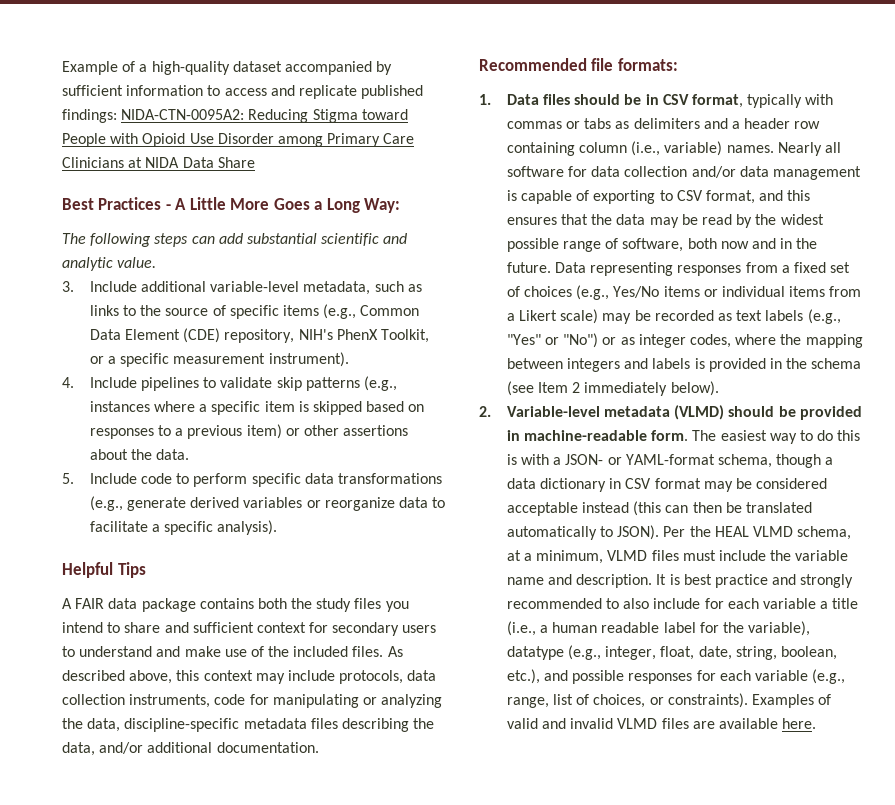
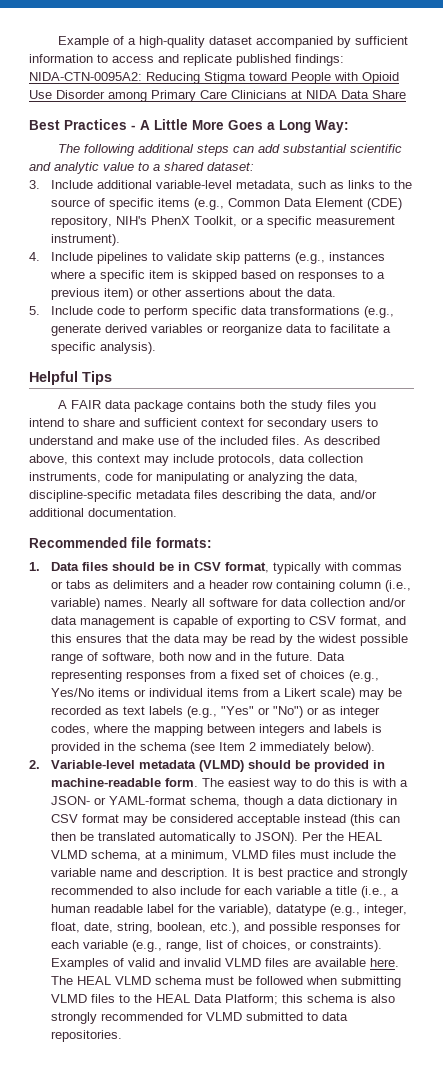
- The following steps can add substantial scientific and analytic value.
+ The following additional steps can add substantial scientific and analytic value to a shared dataset:
+ The HEAL VLMD schema must be followed when submitting VLMD files to the HEAL Data Platform; this schema is also strongly recommended for VLMD submitted to data repositories.

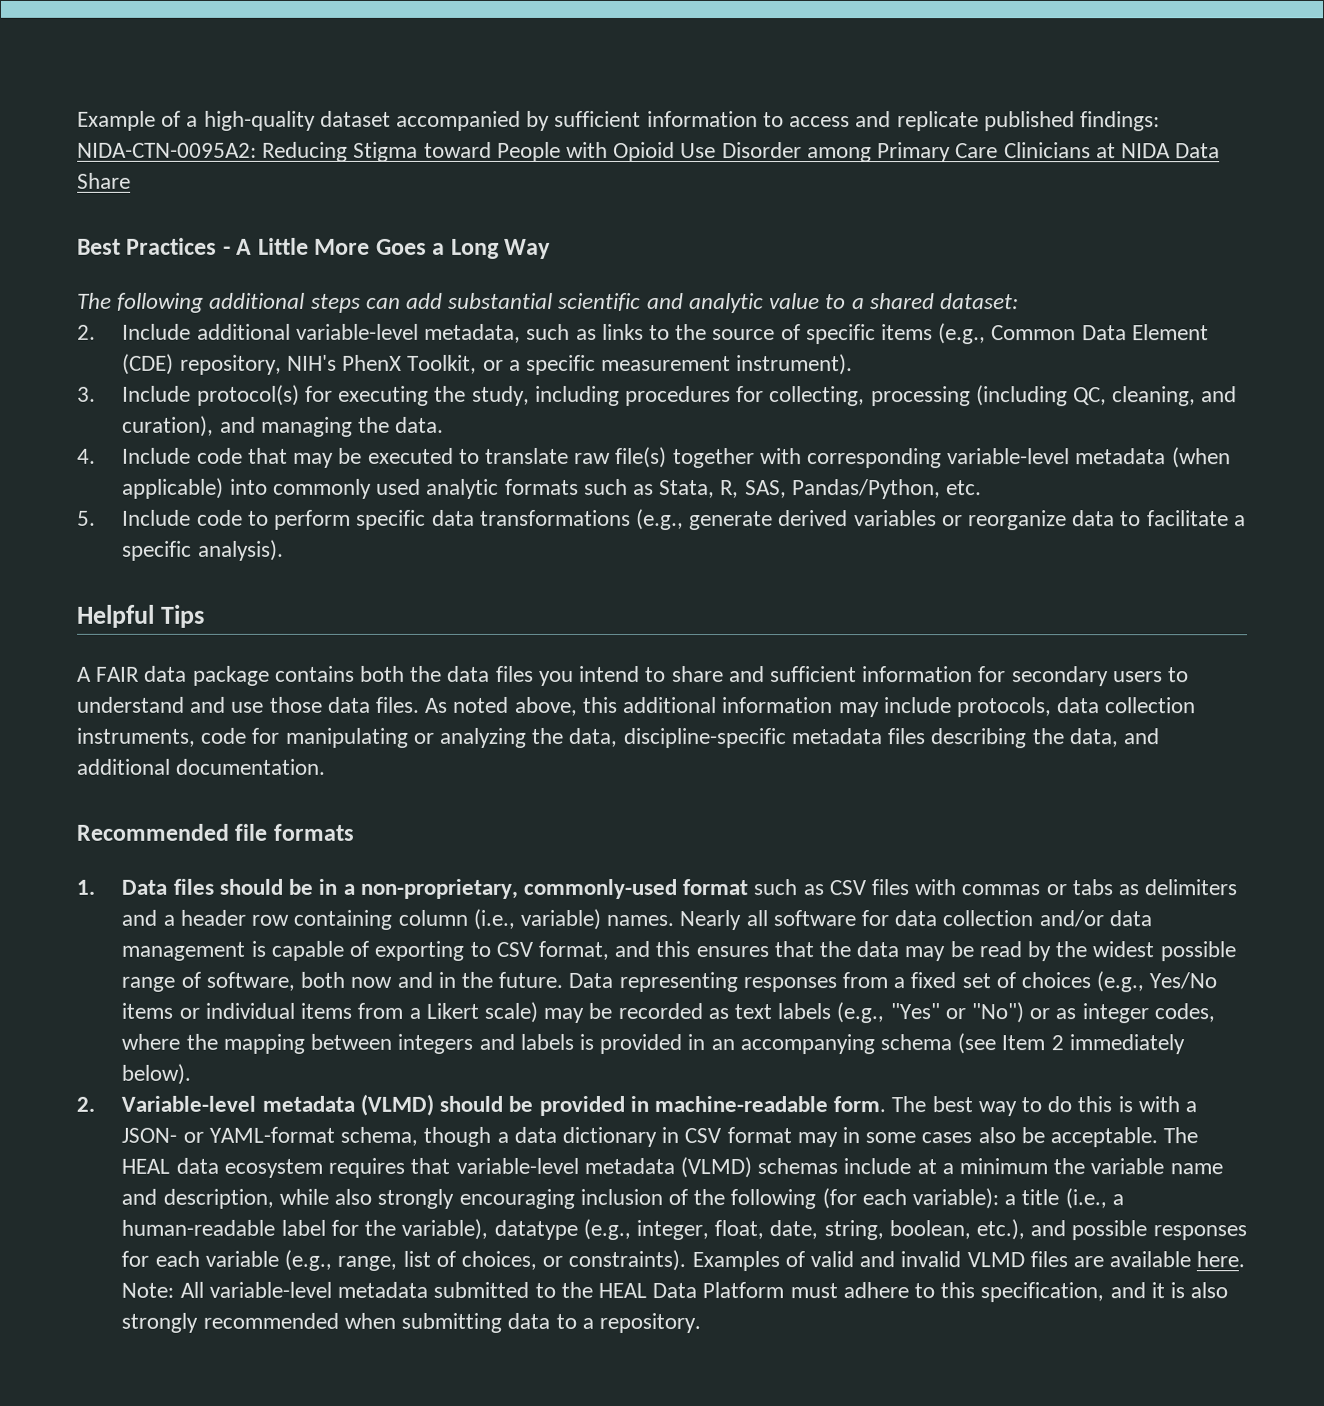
- Best Practices - A Little More Goes a Long Way:
+ Best Practices - A Little More Goes a Long Way
- 3. Include additional variable-level metadata, such as links to the source of specific items (e.g., Common Data Element (CDE) repository, NIH's PhenX Toolkit, or a specific measurement instrument).
+ 2. Include additional variable-level metadata, such as links to the source of specific items (e.g., Common Data Element (CDE) repository, NIH's PhenX Toolkit, or a specific measurement instrument).
- 4. Include pipelines to validate skip patterns (e.g., instances where a specific item is skipped based on responses to a previous item) or other assertions about the data.
+ 3. Include protocol(s) for executing the study, including procedures for collecting, processing (including QC, cleaning, and curation), and managing the data.
+ 4. Include code that may be executed to translate raw file(s) together with corresponding variable-level metadata (when applicable) into commonly used analytic formats such as Stata, R, SAS, Pandas/Python, etc.
- A FAIR data package contains both the study files you intend to share and sufficient context for secondary users to understand and make use of the included files.
+ A FAIR data package contains both the data files you intend to share and sufficient information for secondary users to understand and use those data files.
- As described above, this context may include protocols, data collection instruments, code for manipulating or analyzing the data, discipline-specific metadata files describing the data, and/or additional documentation.
+ As noted above, this additional information may include protocols, data collection instruments, code for manipulating or analyzing the data, discipline-specific metadata files describing the data, and additional documentation.
- Recommended file formats:
+ Recommended file formats
- 1. Data files should be in CSV format, typically with commas or tabs as delimiters and a header row containing column (i.e., variable) names.
+ 1. Data files should be in a non-proprietary, commonly-used format such as CSV files with commas or tabs as delimiters and a header row containing column (i.e., variable) names.
- Data representing responses from a fixed set of choices (e.g., Yes/No items or individual items from a Likert scale) may be recorded as text labels (e.g., "Yes" or "No") or as integer codes, where the mapping between integers and labels is provided in the schema (see Item 2 immediately below).
+ Data representing responses from a fixed set of choices (e.g., Yes/No items or individual items from a Likert scale) may be recorded as text labels (e.g., "Yes" or "No") or as integer codes, where the mapping between integers and labels is provided in an accompanying schema (see Item 2 immediately below).
- The easiest way to do this is with a JSON- or YAML-format schema, though a data dictionary in CSV format may be considered acceptable instead (this can then be translated automatically to JSON). Per the HEAL VLMD schema, at a minimum, VLMD files must include the variable name and description. It is best practice and strongly recommended to also include for each variable a title (i.e., a human readable label for the variable), datatype (e.g., integer, float, date, string, boolean, etc.), and possible responses for each variable (e.g., range, list of choices, or constraints).
+ The best way to do this is with a JSON- or YAML-format schema, though a data dictionary in CSV format may in some cases also be acceptable. The HEAL data ecosystem requires that variable-level metadata (VLMD) schemas include at a minimum the variable name and description, while also strongly encouraging inclusion of the following (for each variable): a title (i.e., a human-readable label for the variable), datatype (e.g., integer, float, date, string, boolean, etc.), and possible responses for each variable (e.g., range, list of choices, or constraints).
- The HEAL VLMD schema must be followed when submitting VLMD files to the HEAL Data Platform; this schema is also strongly recommended for VLMD submitted to data repositories.
+ Note: All variable-level metadata submitted to the HEAL Data Platform must adhere to this specification, and it is also strongly recommended when submitting data to a repository.

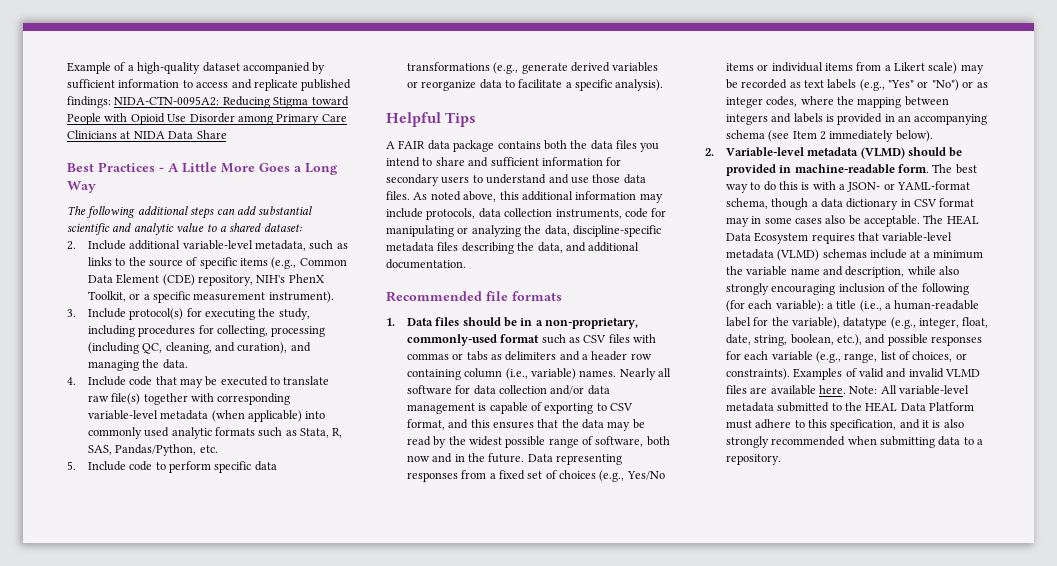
- The HEAL data ecosystem requires that variable-level metadata (VLMD) schemas include at a minimum the variable name and description, while also strongly encouraging inclusion of the following (for each variable): a title (i.e., a human-readable label for the variable), datatype (e.g., integer, float, date, string, boolean, etc.), and possible responses for each variable (e.g., range, list of choices, or constraints).
+ The HEAL Data Ecosystem requires that variable-level metadata (VLMD) schemas include at a minimum the variable name and description, while also strongly encouraging inclusion of the following (for each variable): a title (i.e., a human-readable label for the variable), datatype (e.g., integer, float, date, string, boolean, etc.), and possible responses for each variable (e.g., range, list of choices, or constraints).

